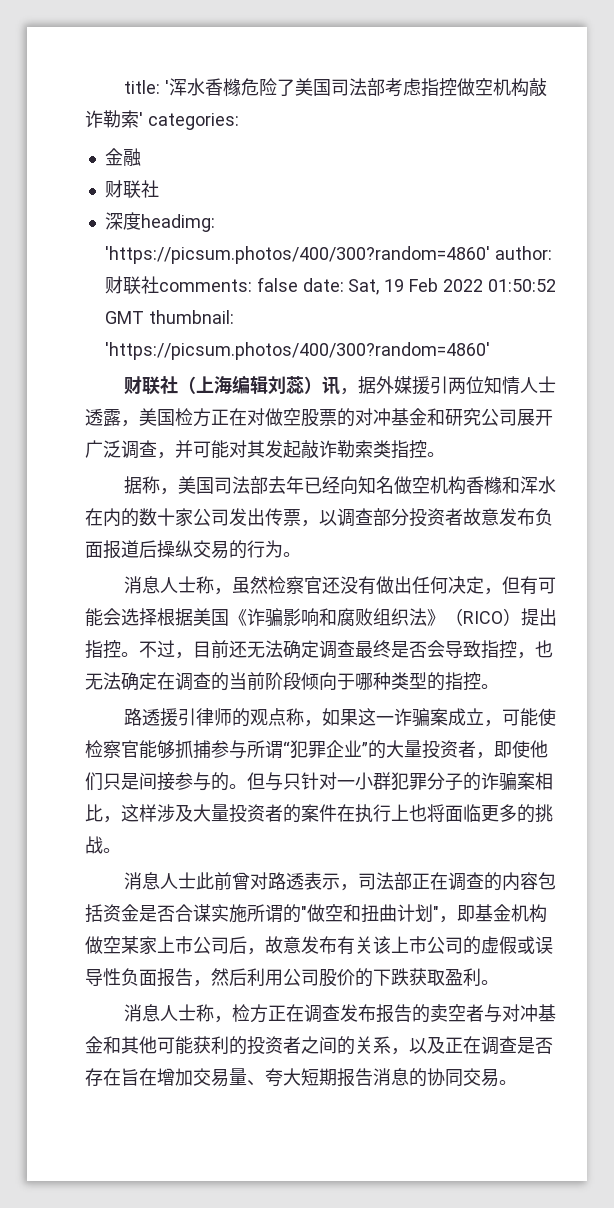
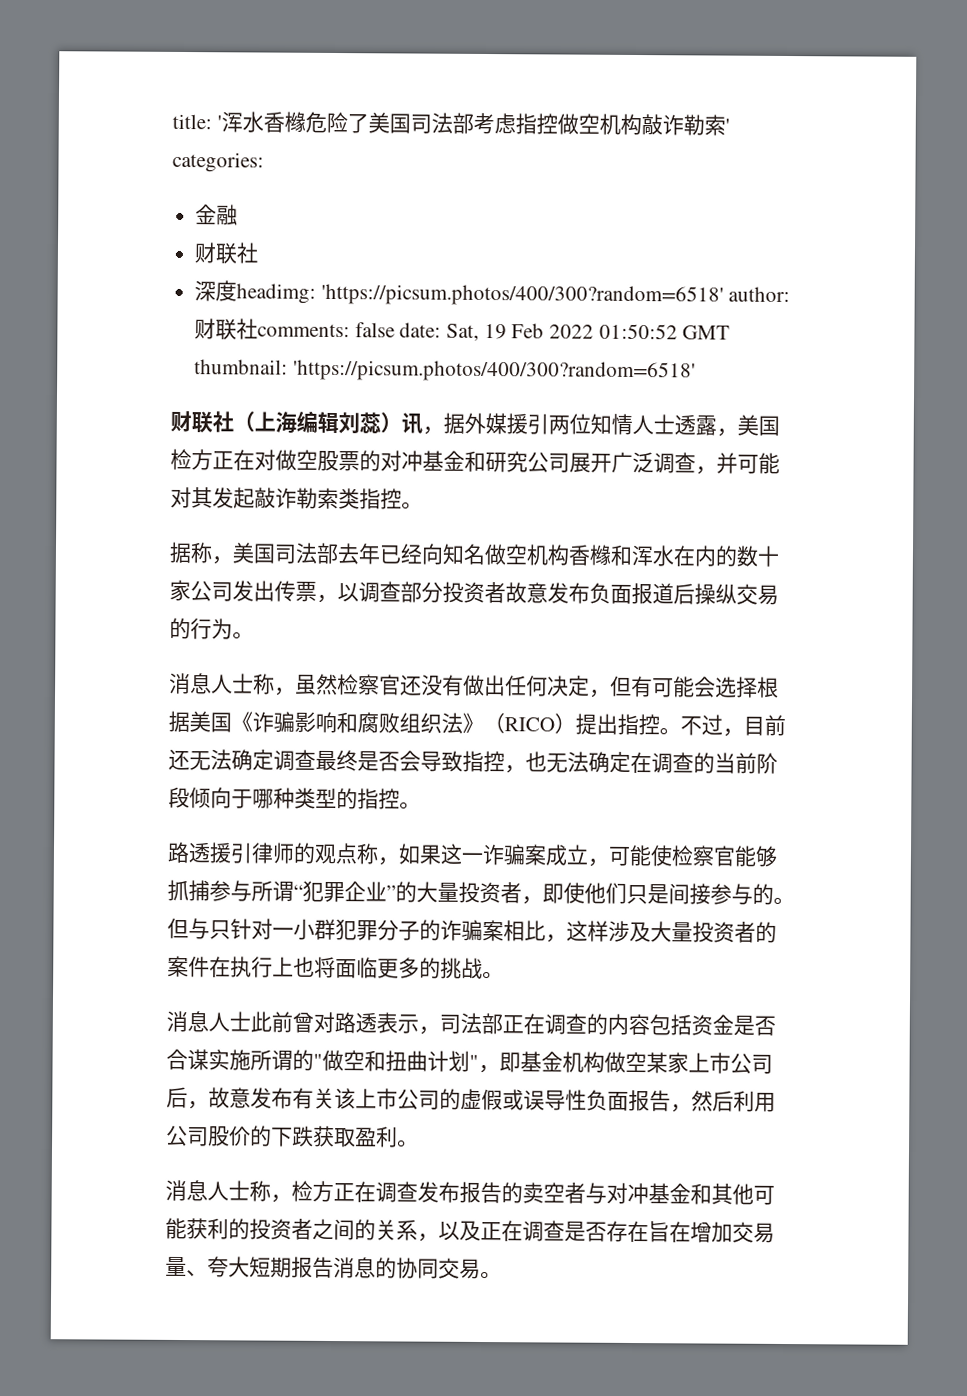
- 深度headimg: 'https://picsum.photos/400/300?random=4860' author:财联社comments: false date: Sat, 19 Feb 2022 01:50:52 GMT thumbnail: 'https://picsum.photos/400/300?random=4860'
+ 深度headimg: 'https://picsum.photos/400/300?random=6518' author:财联社comments: false date: Sat, 19 Feb 2022 01:50:52 GMT thumbnail: 'https://picsum.photos/400/300?random=6518'

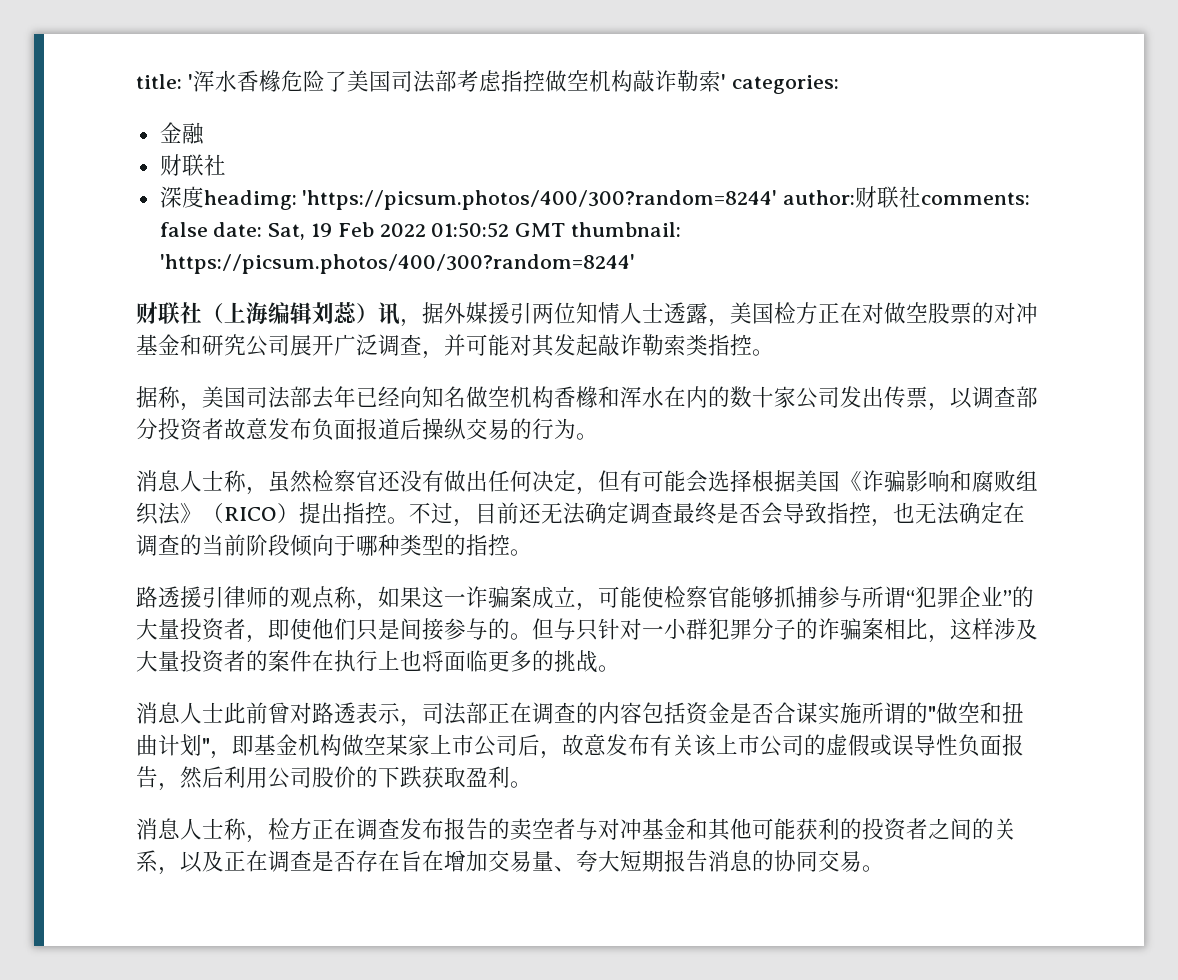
- 深度headimg: 'https://picsum.photos/400/300?random=6518' author:财联社comments: false date: Sat, 19 Feb 2022 01:50:52 GMT thumbnail: 'https://picsum.photos/400/300?random=6518'
+ 深度headimg: 'https://picsum.photos/400/300?random=8244' author:财联社comments: false date: Sat, 19 Feb 2022 01:50:52 GMT thumbnail: 'https://picsum.photos/400/300?random=8244'

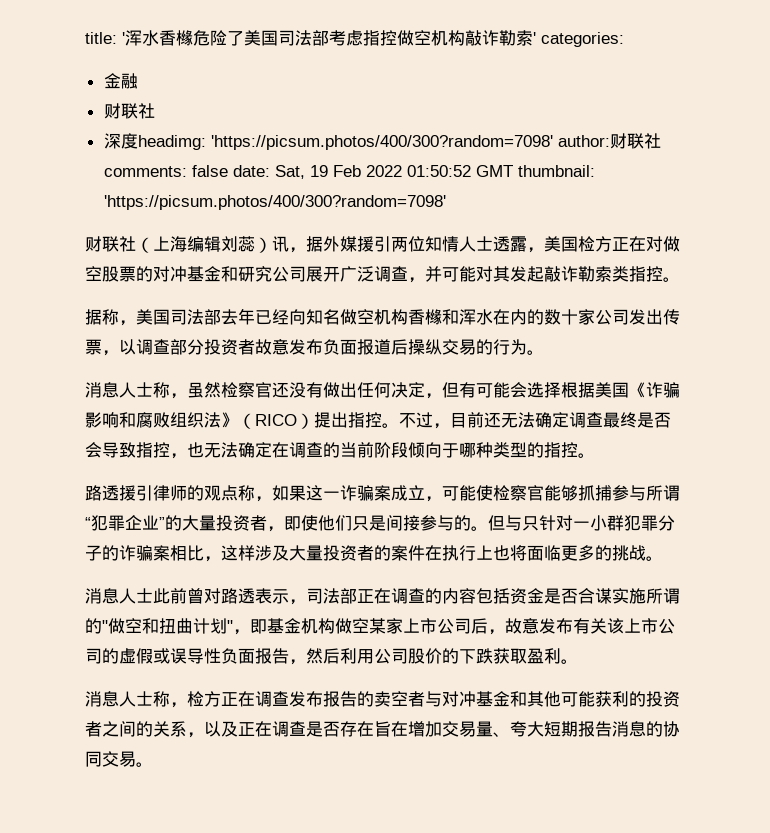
- 深度headimg: 'https://picsum.photos/400/300?random=8244' author:财联社comments: false date: Sat, 19 Feb 2022 01:50:52 GMT thumbnail: 'https://picsum.photos/400/300?random=8244'
+ 深度headimg: 'https://picsum.photos/400/300?random=7098' author:财联社comments: false date: Sat, 19 Feb 2022 01:50:52 GMT thumbnail: 'https://picsum.photos/400/300?random=7098'

